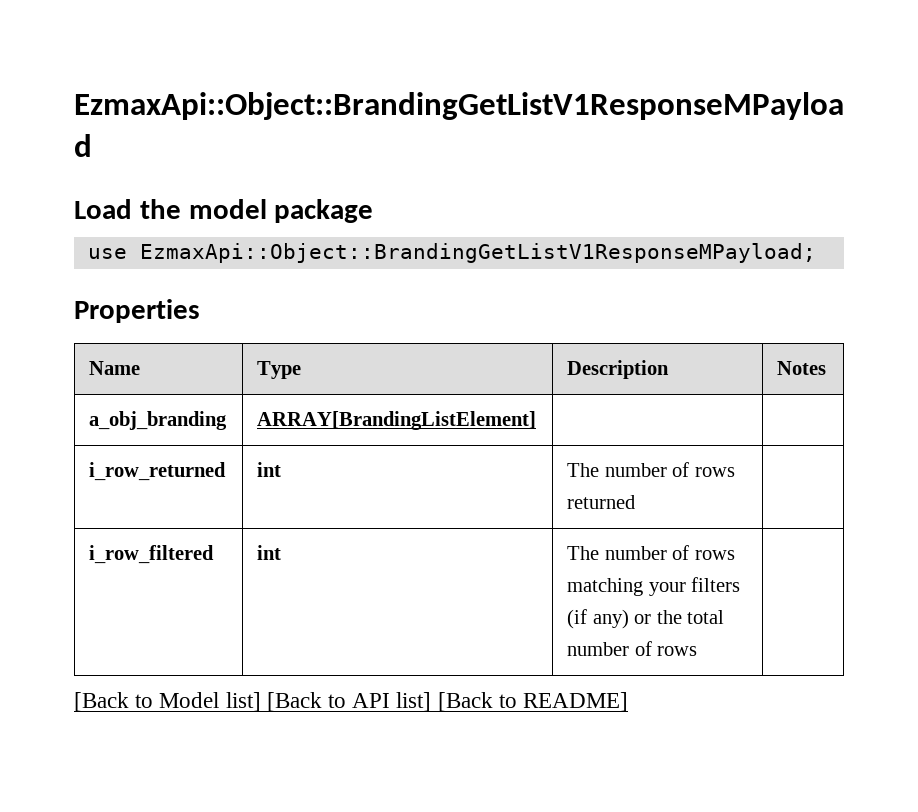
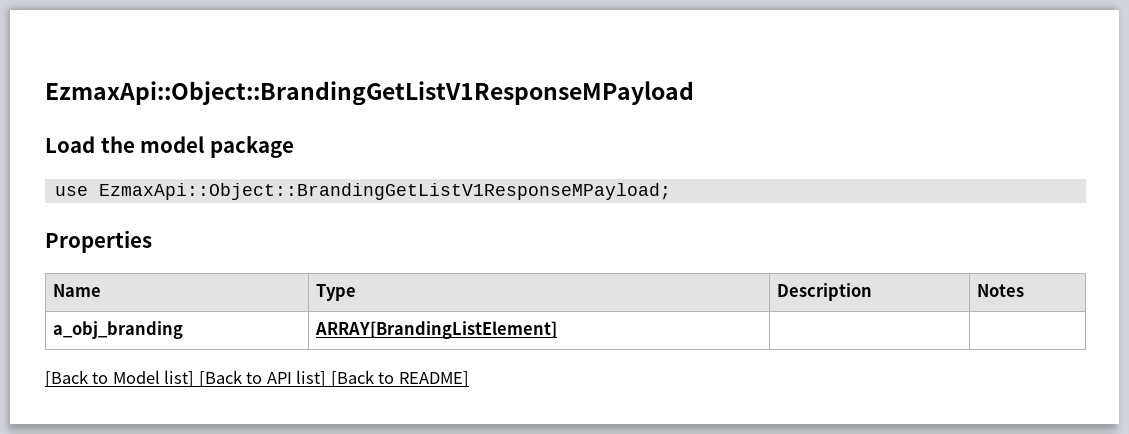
- i_row_returned | int | The number of rows returned |
- i_row_filtered | int | The number of rows matching your filters (if any) or the total number of rows |

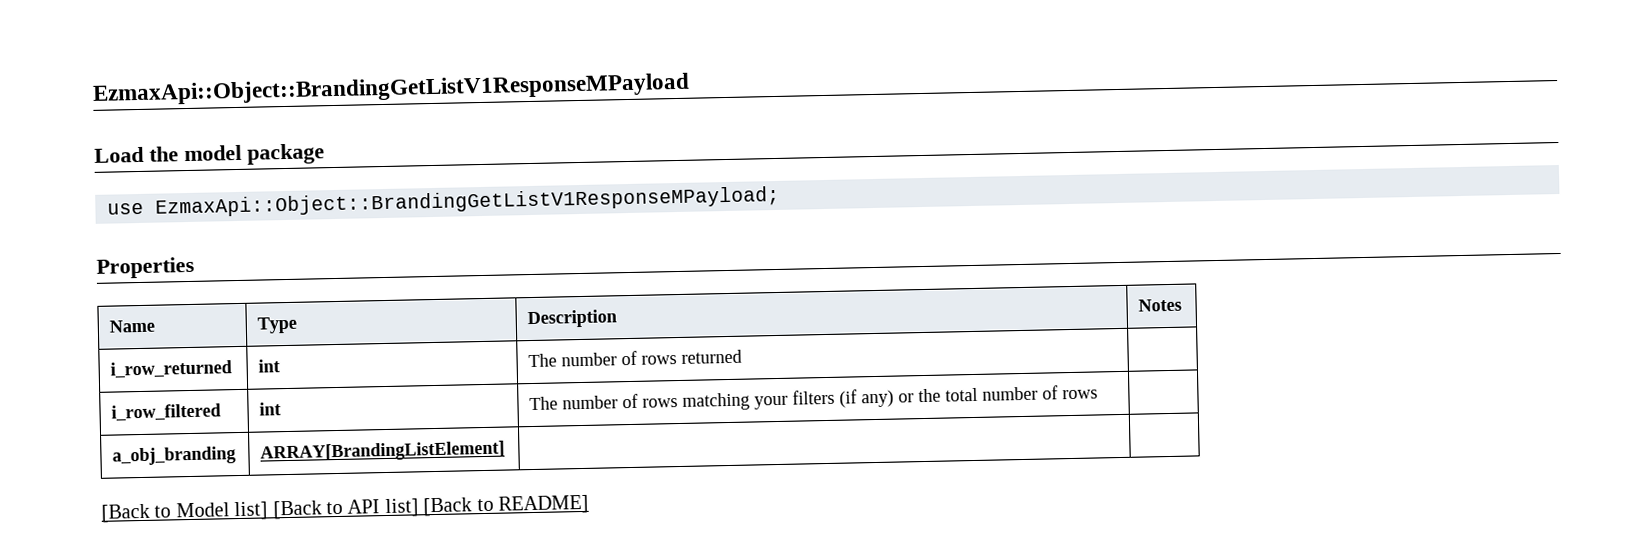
+ i_row_returned | int | The number of rows returned |
+ i_row_filtered | int | The number of rows matching your filters (if any) or the total number of rows |

